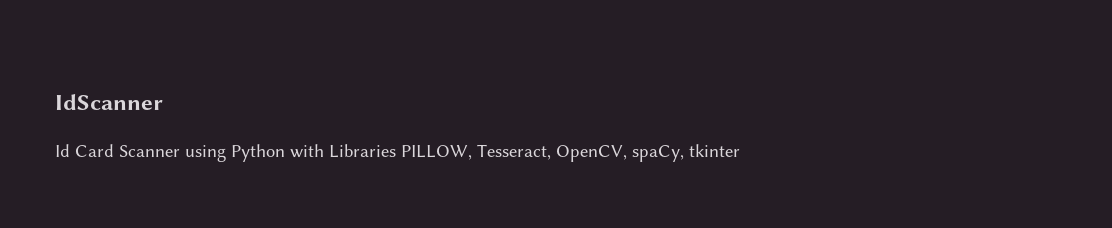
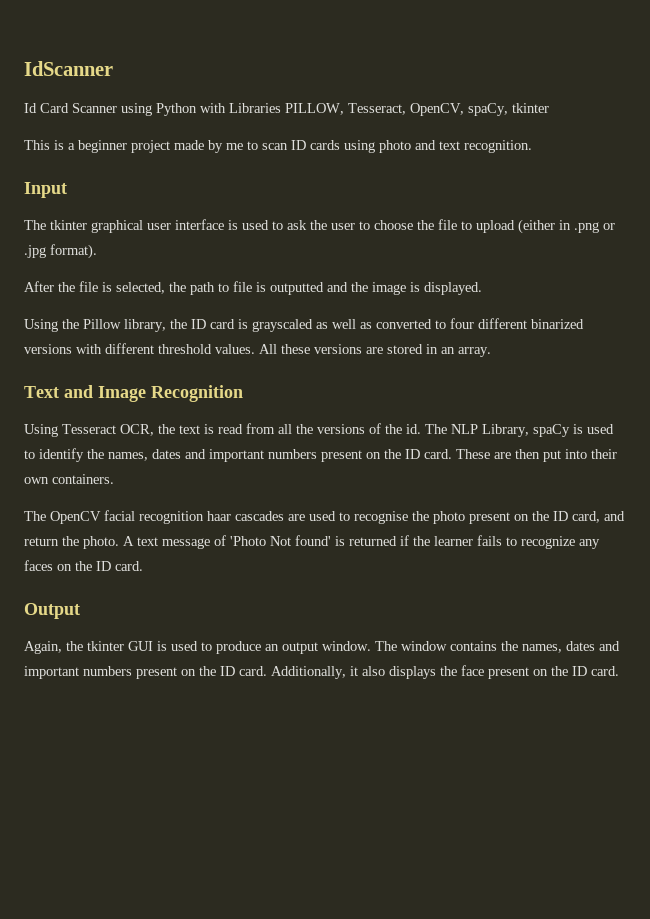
+ This is a beginner project made by me to scan ID cards using photo and text recognition.
+ Input
+ The tkinter graphical user interface is used to ask the user to choose the file to upload (either in .png or .jpg format).
+ After the file is selected, the path to file is outputted and the image is displayed.
+ Using the Pillow library, the ID card is grayscaled as well as converted to four different binarized versions with different threshold values. All these versions are stored in an array.
+ Text and Image Recognition
+ Using Tesseract OCR, the text is read from all the versions of the id. The NLP Library, spaCy is used to identify the names, dates and important numbers present on the ID card. These are then put into their own containers.
+ The OpenCV facial recognition haar cascades are used to recognise the photo present on the ID card, and return the photo. A text message of 'Photo Not found' is returned if the learner fails to recognize any faces on the ID card.
+ Output
+ Again, the tkinter GUI is used to produce an output window. The window contains the names, dates and important numbers present on the ID card. Additionally, it also displays the face present on the ID card.

